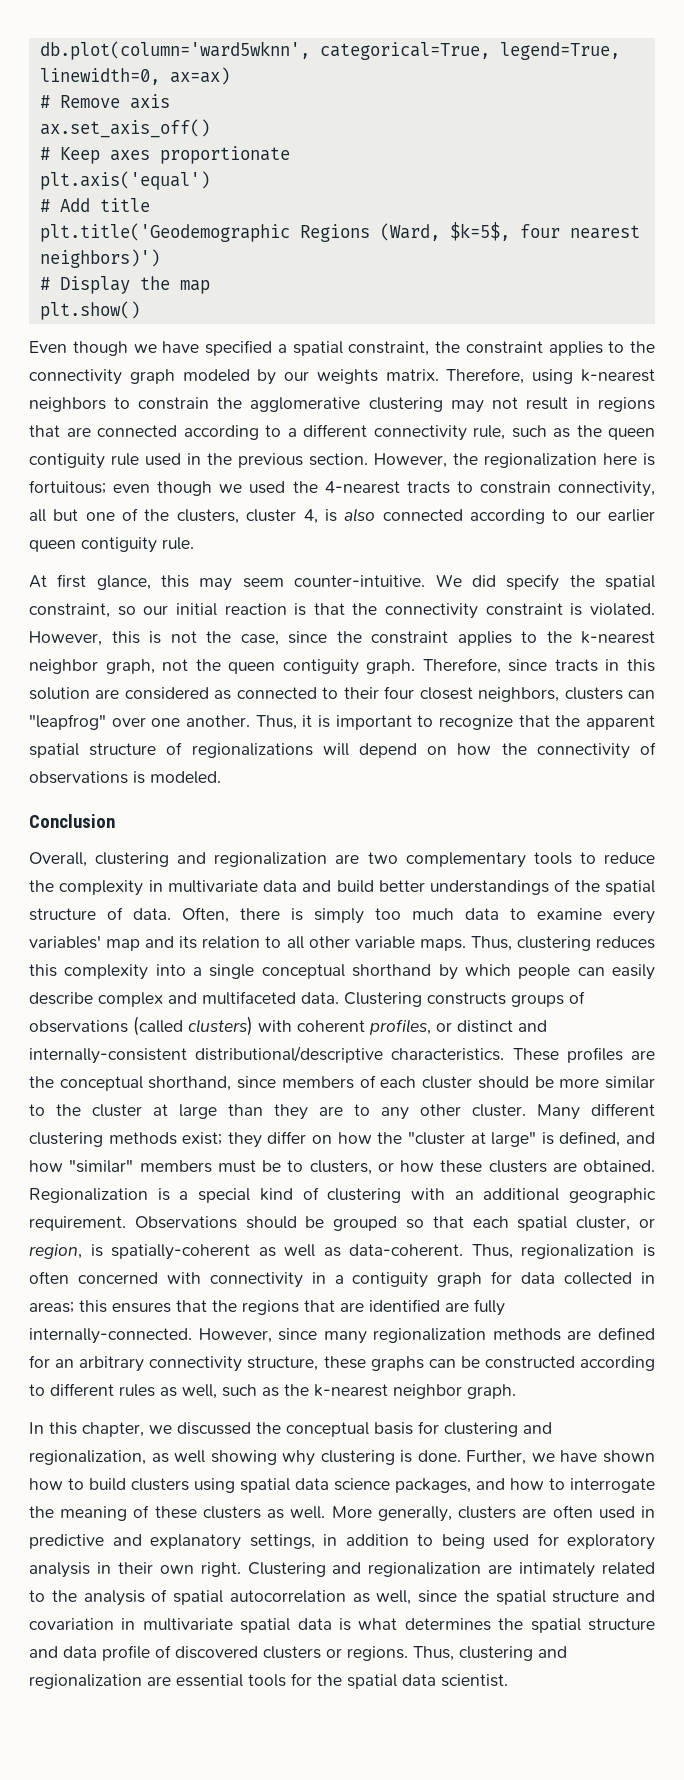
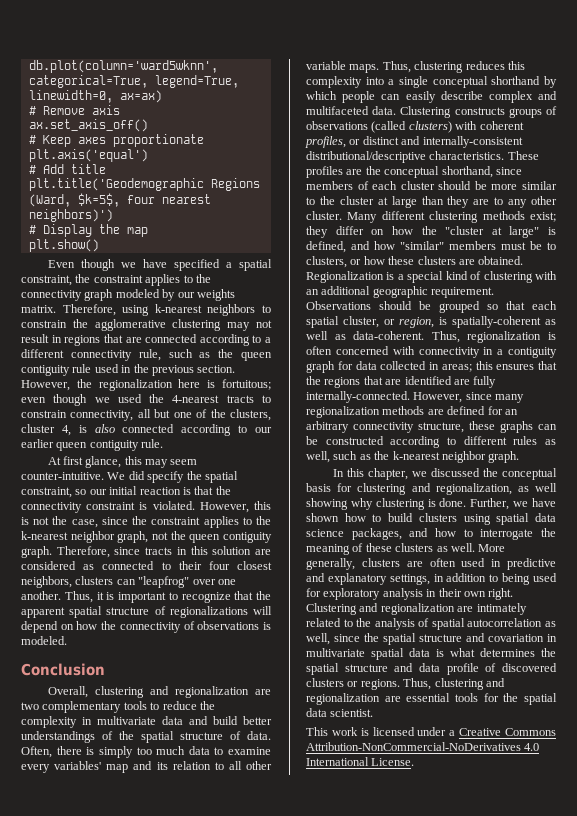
+ This work is licensed under a Creative Commons Attribution-NonCommercial-NoDerivatives 4.0 International License.

